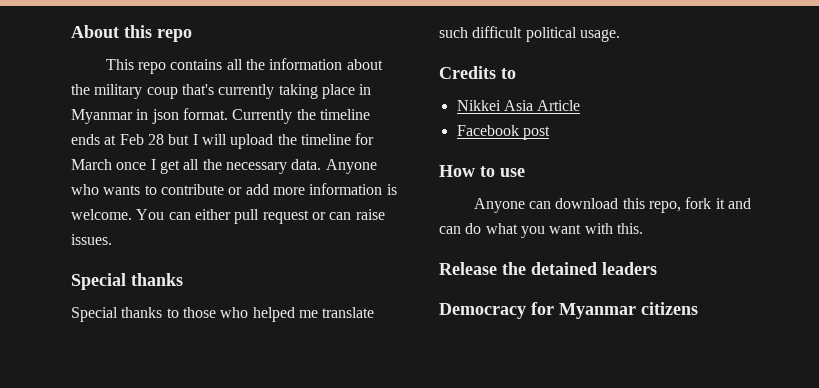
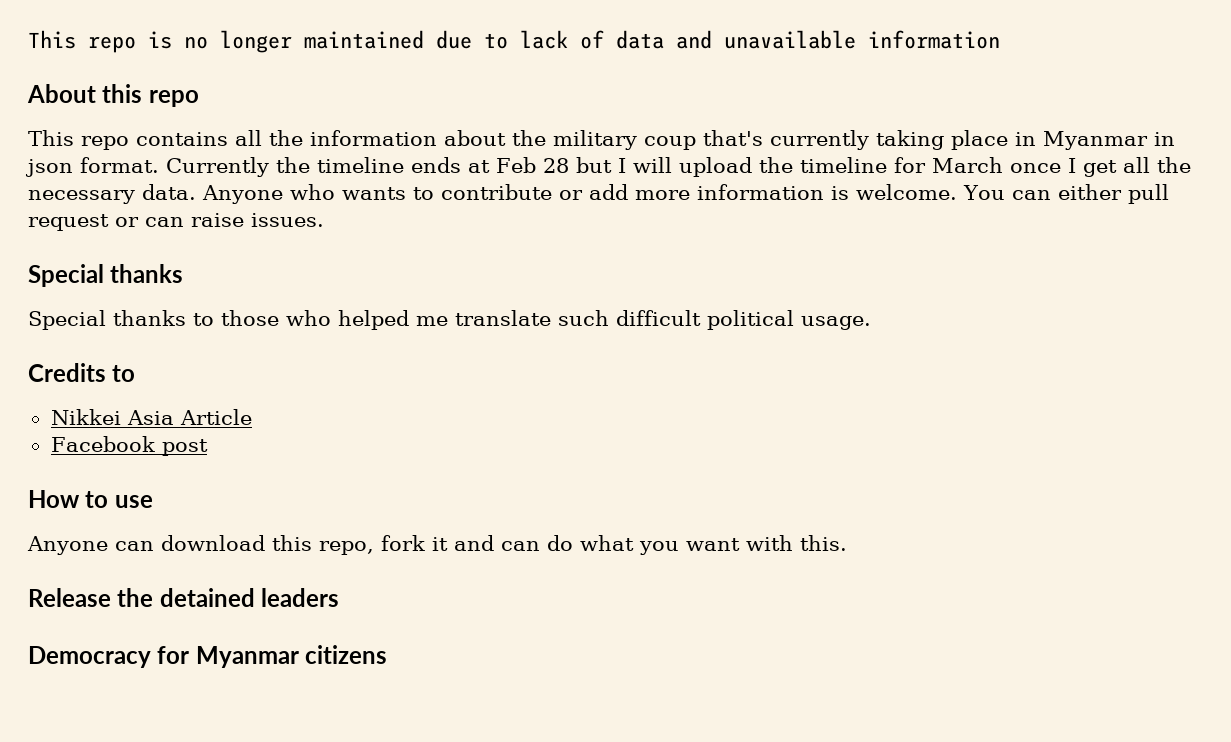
+ This repo is no longer maintained due to lack of data and unavailable information

